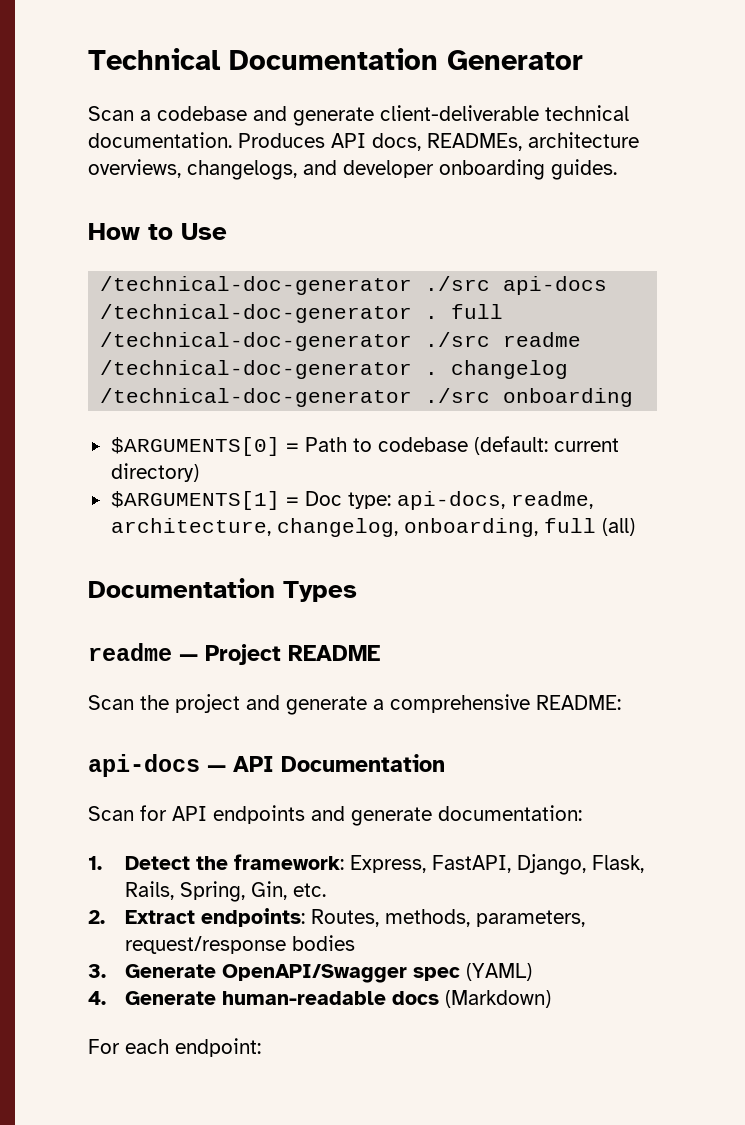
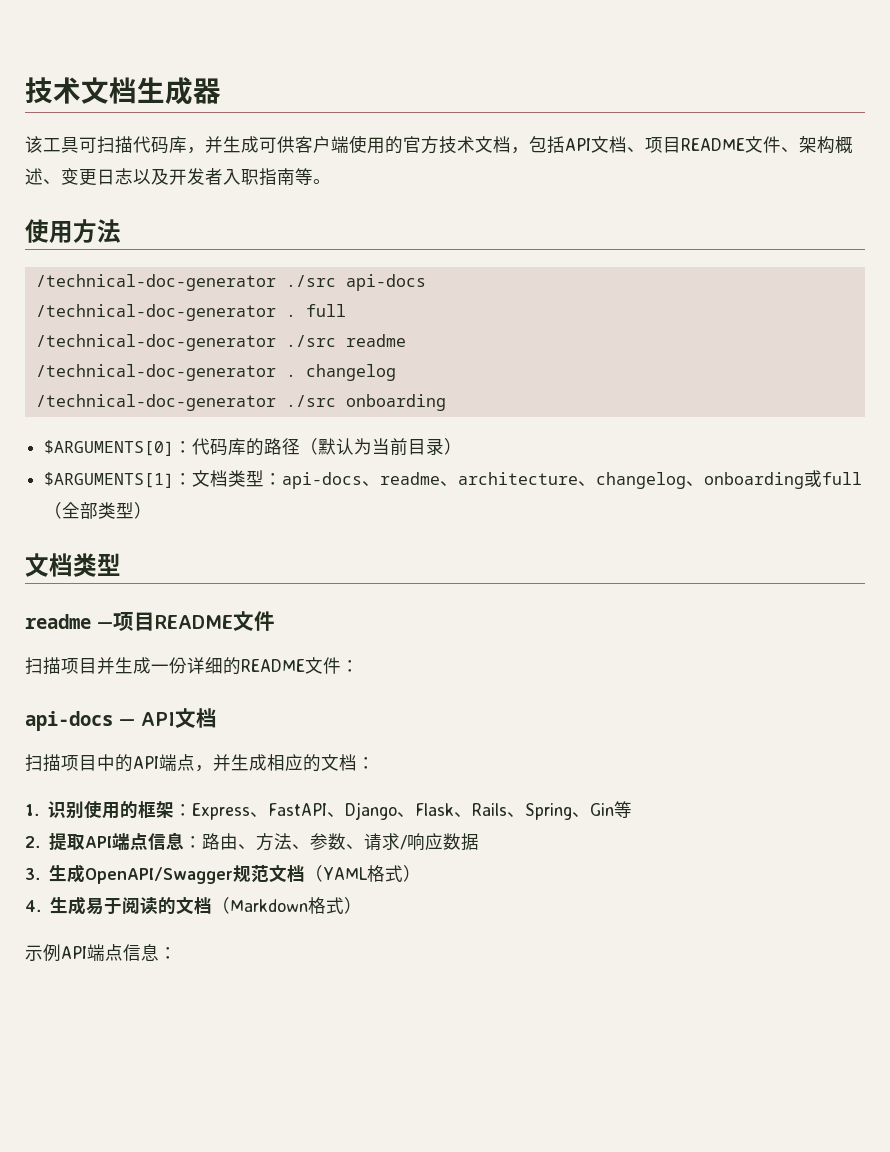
- Technical Documentation Generator
- Scan a codebase and generate client-deliverable technical documentation. Produces API docs, READMEs, architecture overviews, changelogs, and developer onboarding guides.
- How to Use
+ 技术文档生成器
+ 该工具可扫描代码库，并生成可供客户端使用的官方技术文档，包括API文档、项目README文件、架构概述、变更日志以及开发者入职指南等。
+ 使用方法
- $ARGUMENTS[0] = Path to codebase (default: current directory)
- $ARGUMENTS[1] = Doc type: api-docs, readme, architecture, changelog, onboarding, full (all)
- Documentation Types
+ $ARGUMENTS[0]：代码库的路径（默认为当前目录）
+ $ARGUMENTS[1]：文档类型：api-docs、readme、architecture、changelog、onboarding或full（全部类型）
+ 文档类型
- readme — Project README
- Scan the project and generate a comprehensive README:
- api-docs — API Documentation
- Scan for API endpoints and generate documentation:
- 1. Detect the framework: Express, FastAPI, Django, Flask, Rails, Spring, Gin, etc.
- 2. Extract endpoints: Routes, methods, parameters, request/response bodies
- 3. Generate OpenAPI/Swagger spec (YAML)
- 4. Generate human-readable docs (Markdown)
- For each endpoint:
+ readme —项目README文件
+ 扫描项目并生成一份详细的README文件：
+ api-docs — API文档
+ 扫描项目中的API端点，并生成相应的文档：
+ 1.识别使用的框架：Express、FastAPI、Django、Flask、Rails、Spring、Gin等
+ 2.提取API端点信息：路由、方法、参数、请求/响应数据
+ 3.生成OpenAPI/Swagger规范文档（YAML格式）
+ 4.生成易于阅读的文档（Markdown格式）
+ 示例API端点信息：

